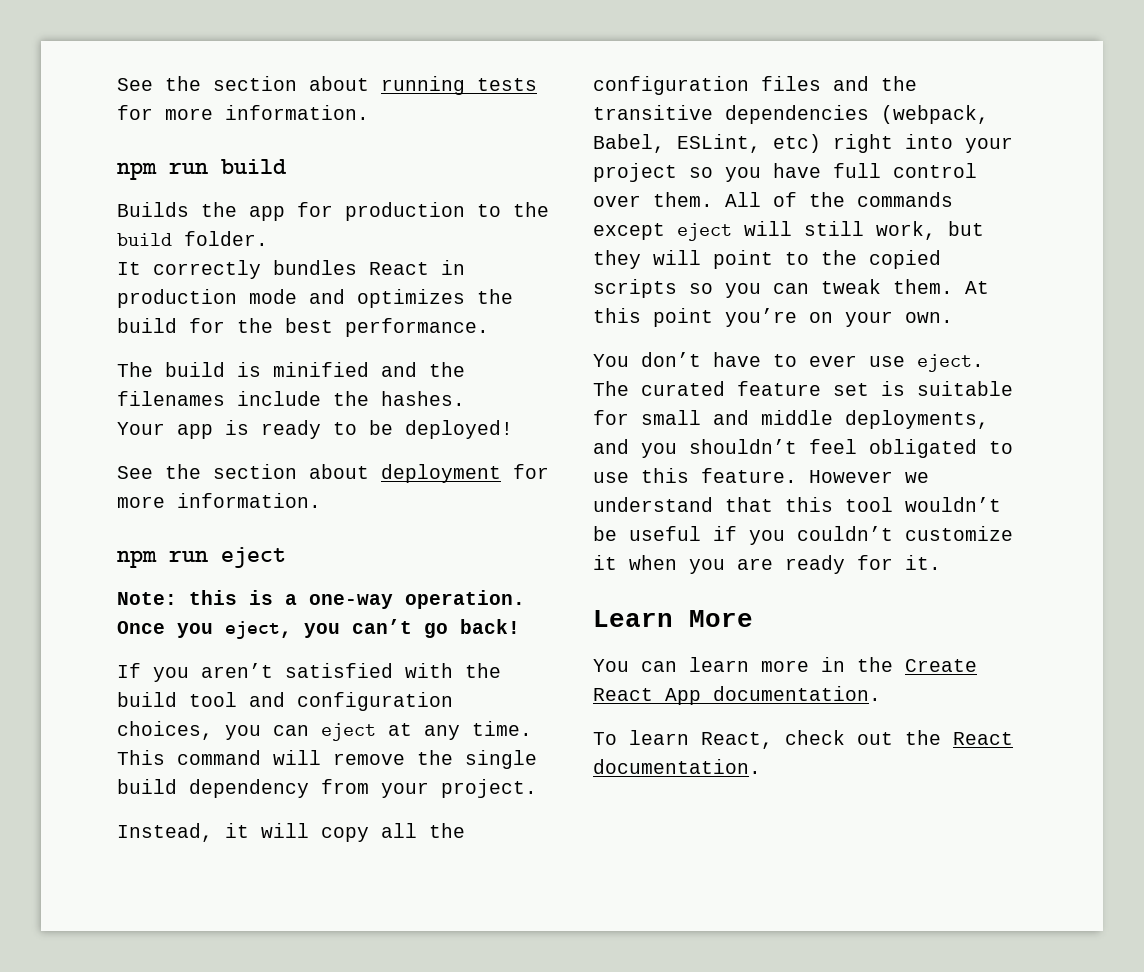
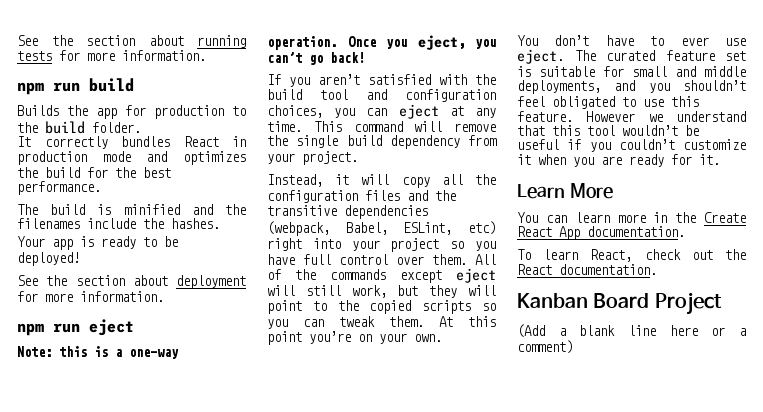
+ Kanban Board Project
+ (Add a blank line here or a comment)

